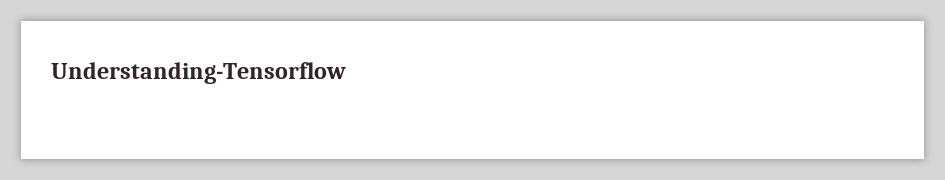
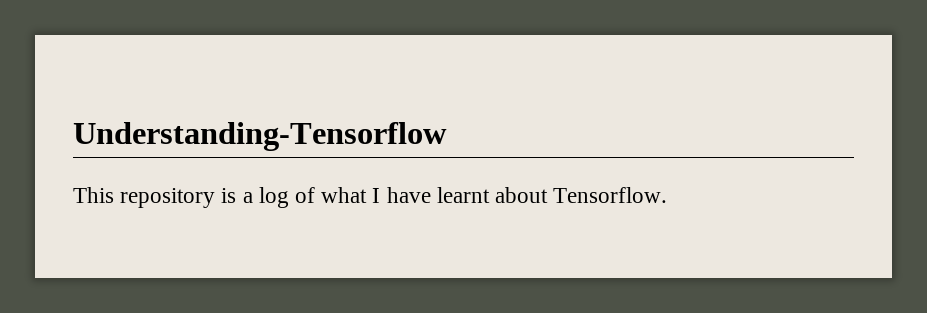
+ This repository is a log of what I have learnt about Tensorflow.

